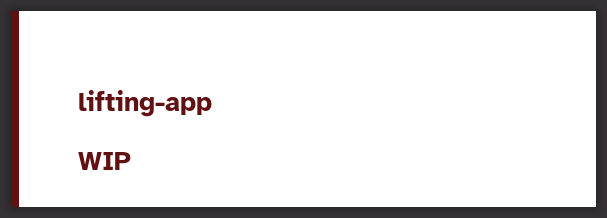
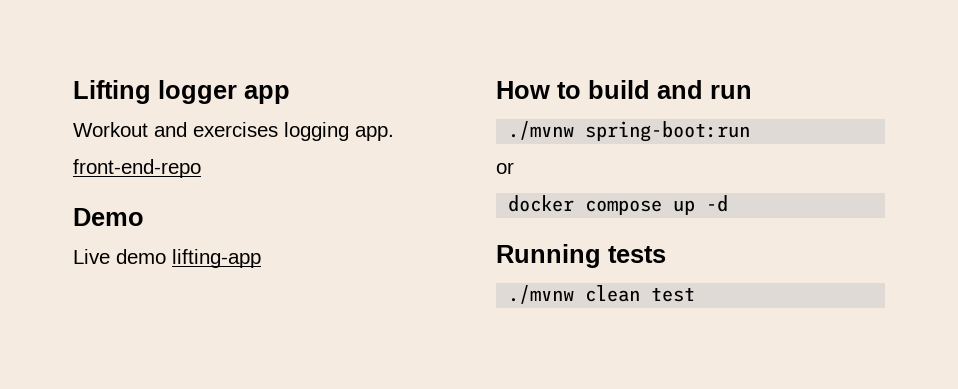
- lifting-app
- WIP
+ Lifting logger app
+ Workout and exercises logging app.
+ front-end-repo
+ Demo
+ Live demo lifting-app
+ How to build and run
+ ./mvnw spring-boot:run
+ or
+ docker compose up -d
+ Running tests
+ ./mvnw clean test

